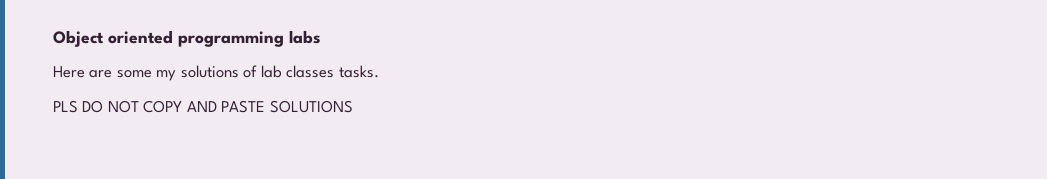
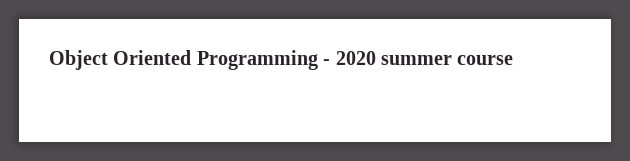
- Object oriented programming labs
- Here are some my solutions of lab classes tasks.
- PLS DO NOT COPY AND PASTE SOLUTIONS
+ Object Oriented Programming - 2020 summer course

